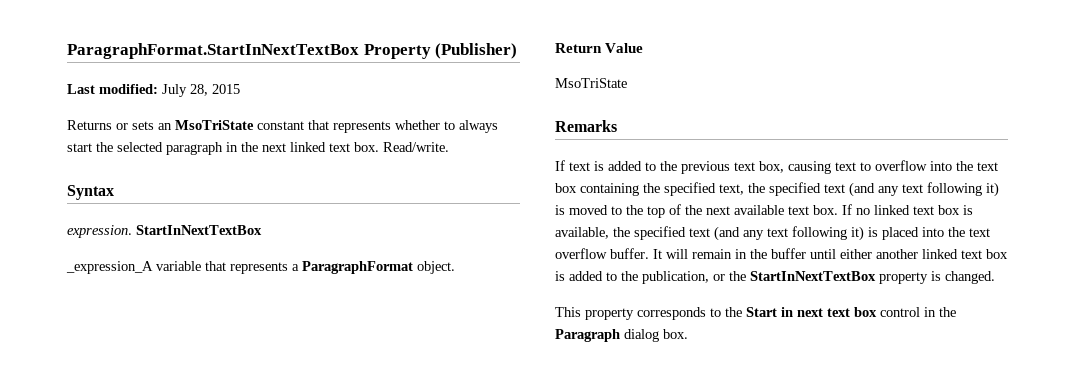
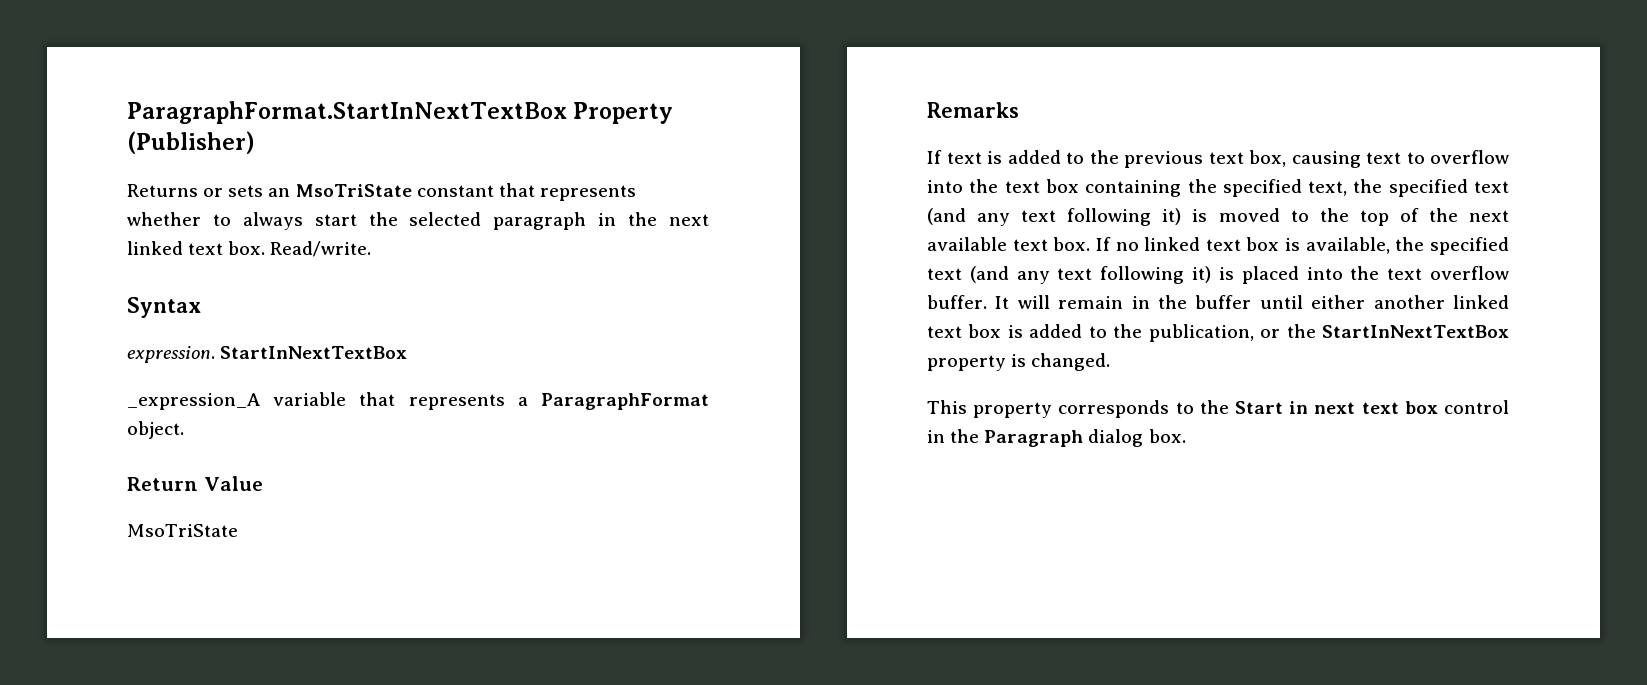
- Last modified: July 28, 2015

